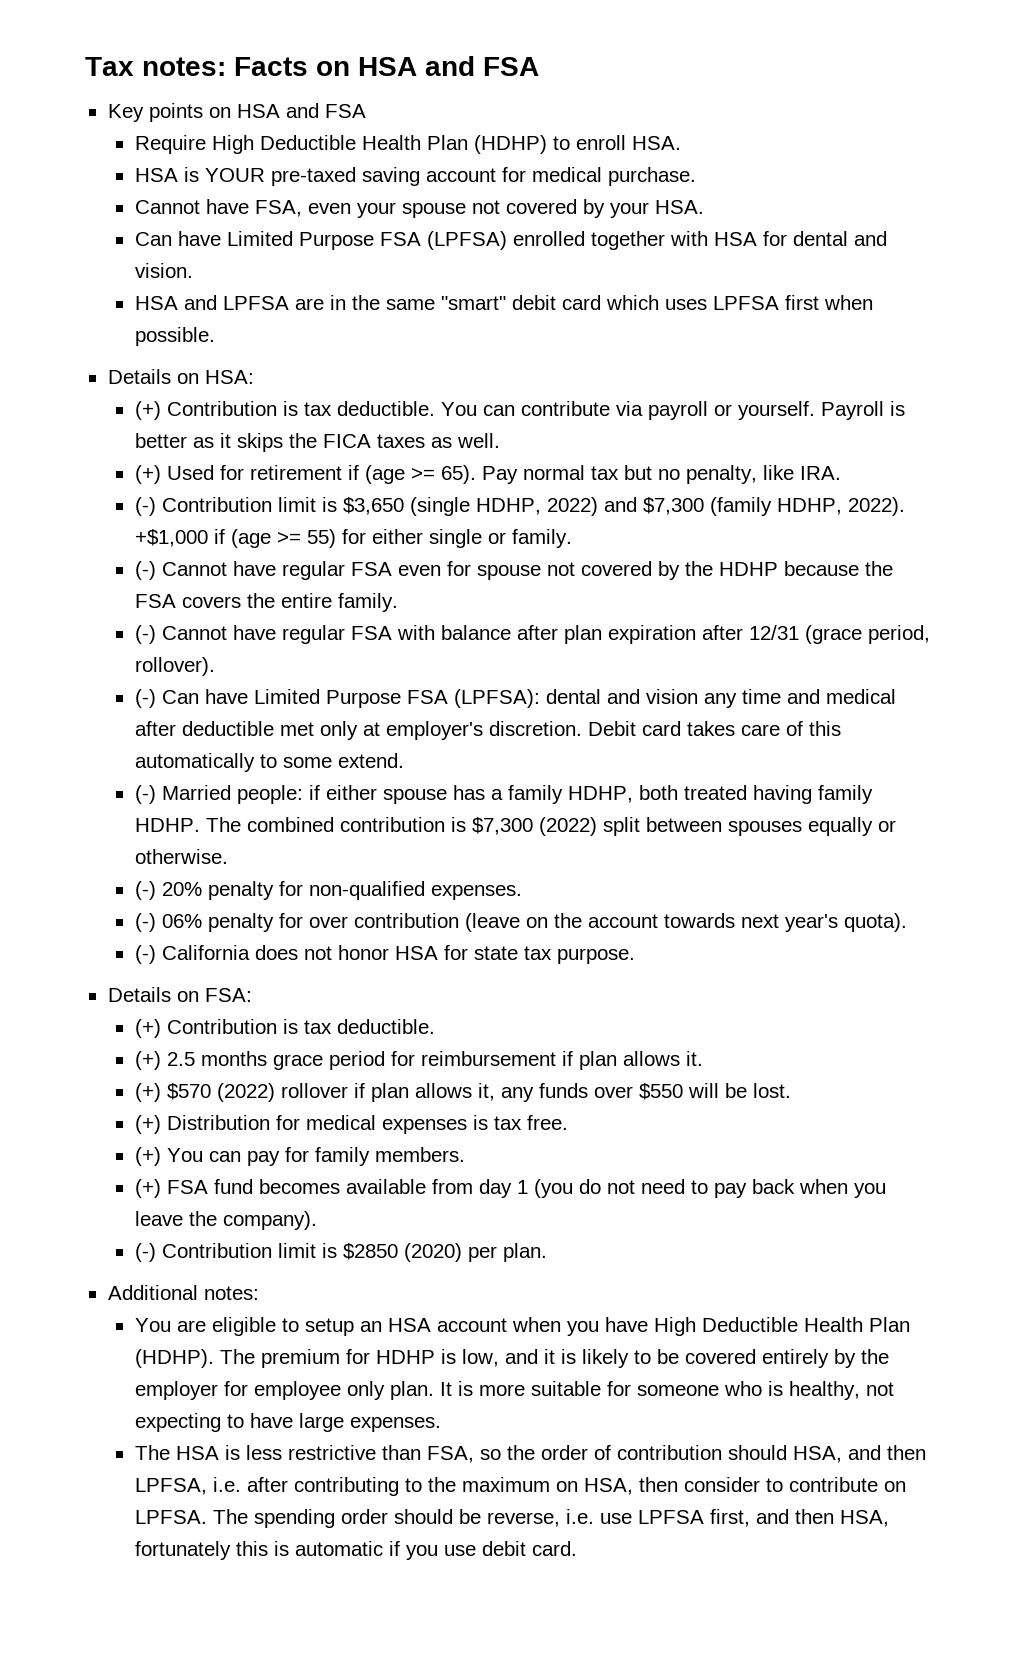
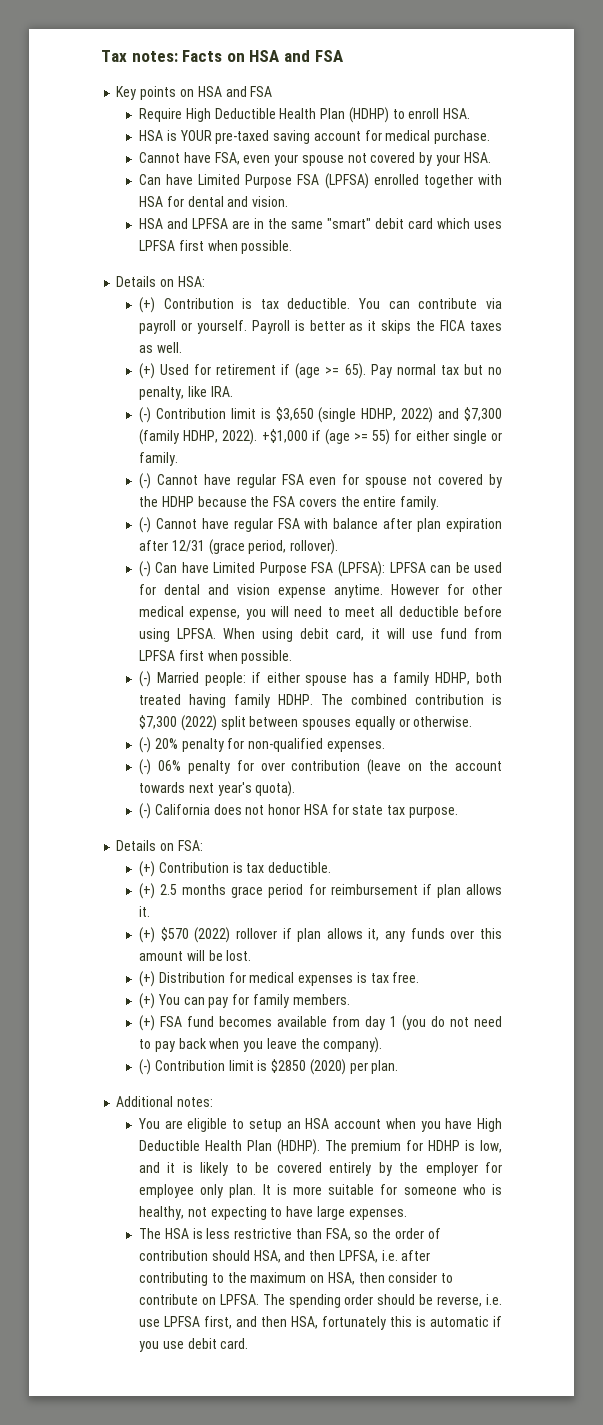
- (-) Can have Limited Purpose FSA (LPFSA): dental and vision any time and medical after deductible met only at employer's discretion. Debit card takes care of this automatically to some extend.
+ (-) Can have Limited Purpose FSA (LPFSA): LPFSA can be used for dental and vision expense anytime. However for other medical expense, you will need to meet all deductible before using LPFSA. When using debit card, it will use fund from LPFSA first when possible.
- (+) $570 (2022) rollover if plan allows it, any funds over $550 will be lost.
+ (+) $570 (2022) rollover if plan allows it, any funds over this amount will be lost.

